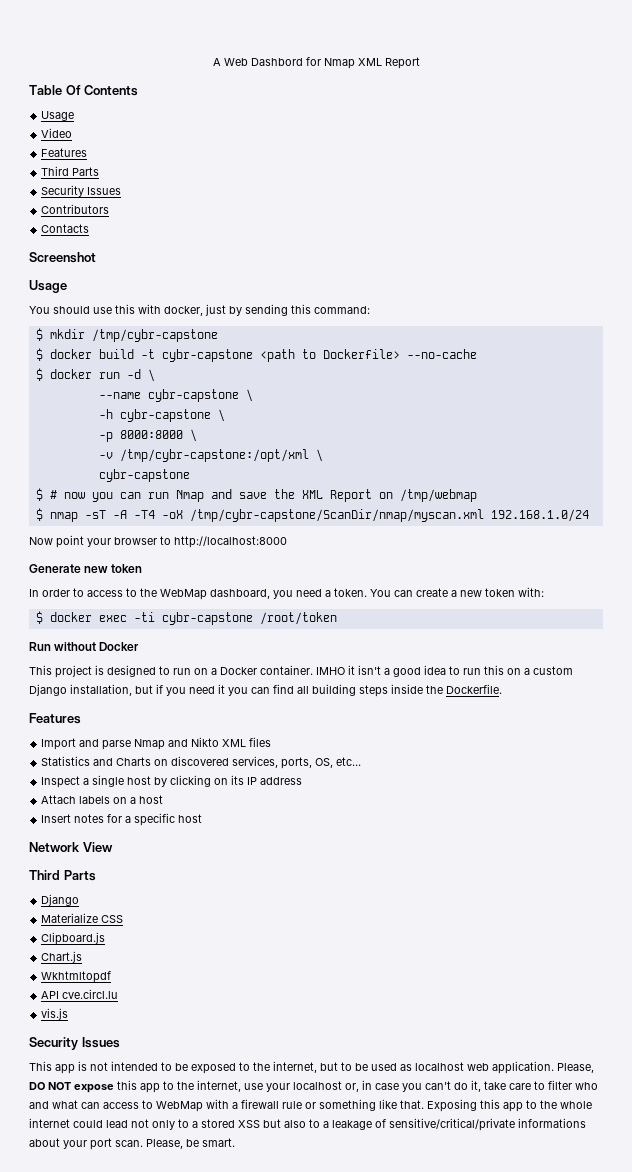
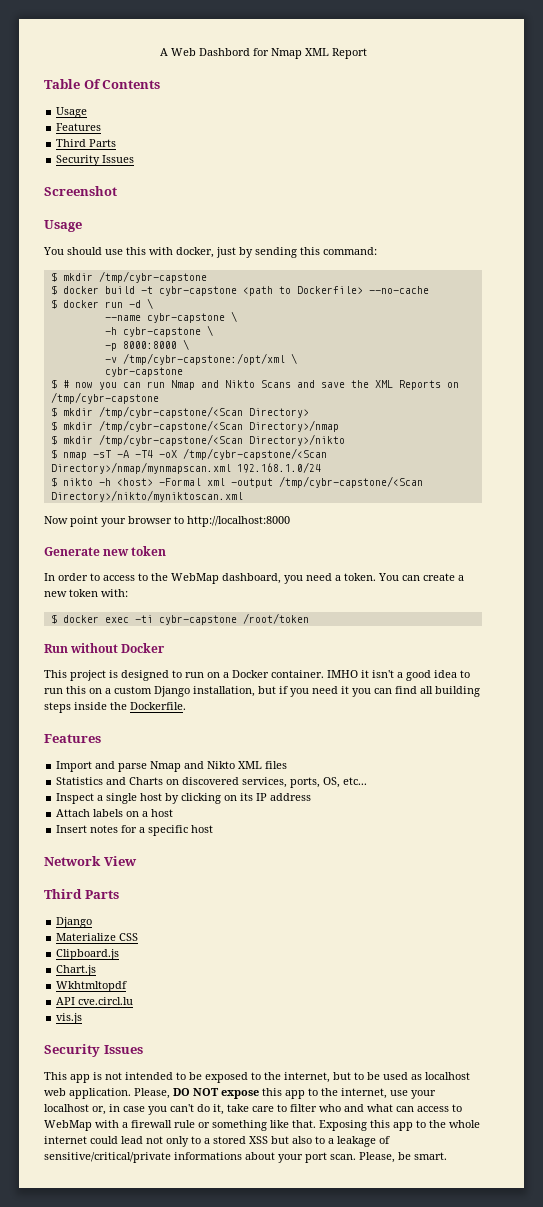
- Video
- Contributors
- Contacts
- $ # now you can run Nmap and save the XML Report on /tmp/webmap
+ $ # now you can run Nmap and Nikto Scans and save the XML Reports on /tmp/cybr-capstone
+ $ mkdir /tmp/cybr-capstone/<Scan Directory>
+ $ mkdir /tmp/cybr-capstone/<Scan Directory>/nmap
+ $ mkdir /tmp/cybr-capstone/<Scan Directory>/nikto
- $ nmap -sT -A -T4 -oX /tmp/cybr-capstone/ScanDir/nmap/myscan.xml 192.168.1.0/24
+ $ nmap -sT -A -T4 -oX /tmp/cybr-capstone/<Scan Directory>/nmap/mynmapscan.xml 192.168.1.0/24
+ $ nikto -h <host> -Formal xml -output /tmp/cybr-capstone/<Scan Directory>/nikto/myniktoscan.xml

